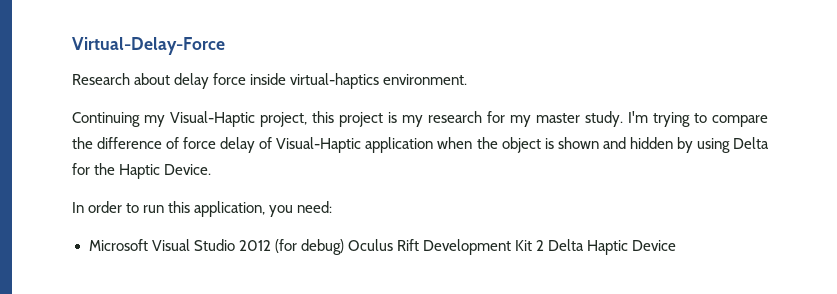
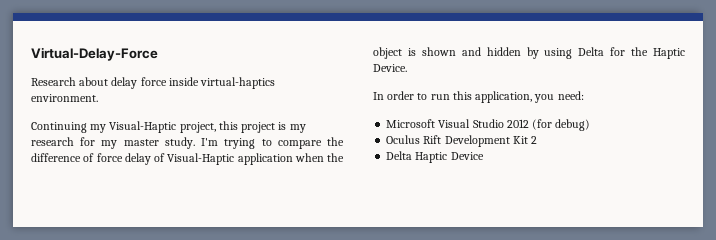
- Microsoft Visual Studio 2012 (for debug) Oculus Rift Development Kit 2 Delta Haptic Device
+ Microsoft Visual Studio 2012 (for debug)
+ Oculus Rift Development Kit 2
+ Delta Haptic Device

